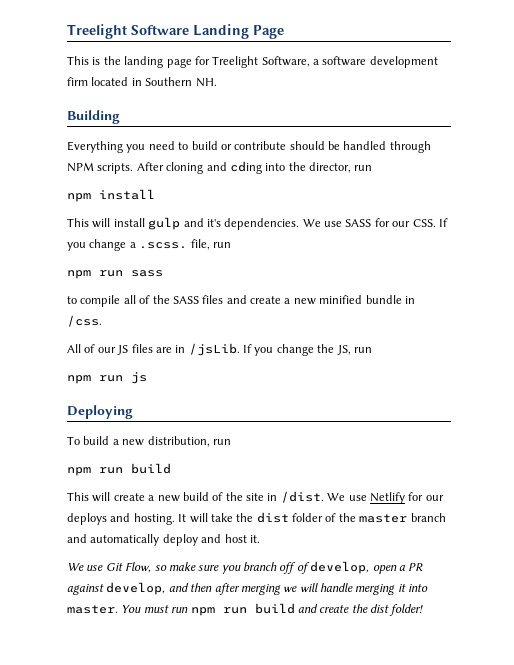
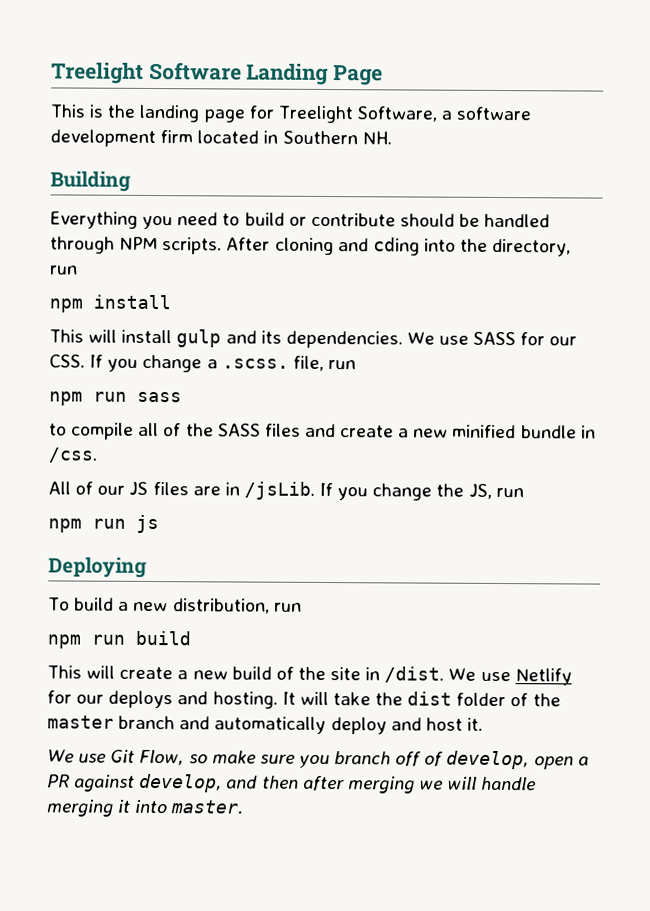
- After cloning and cding into the director, run
+ After cloning and cding into the directory, run
- This will install gulp and it's dependencies.
+ This will install gulp and its dependencies.
- You must run npm run build and create the dist folder!

